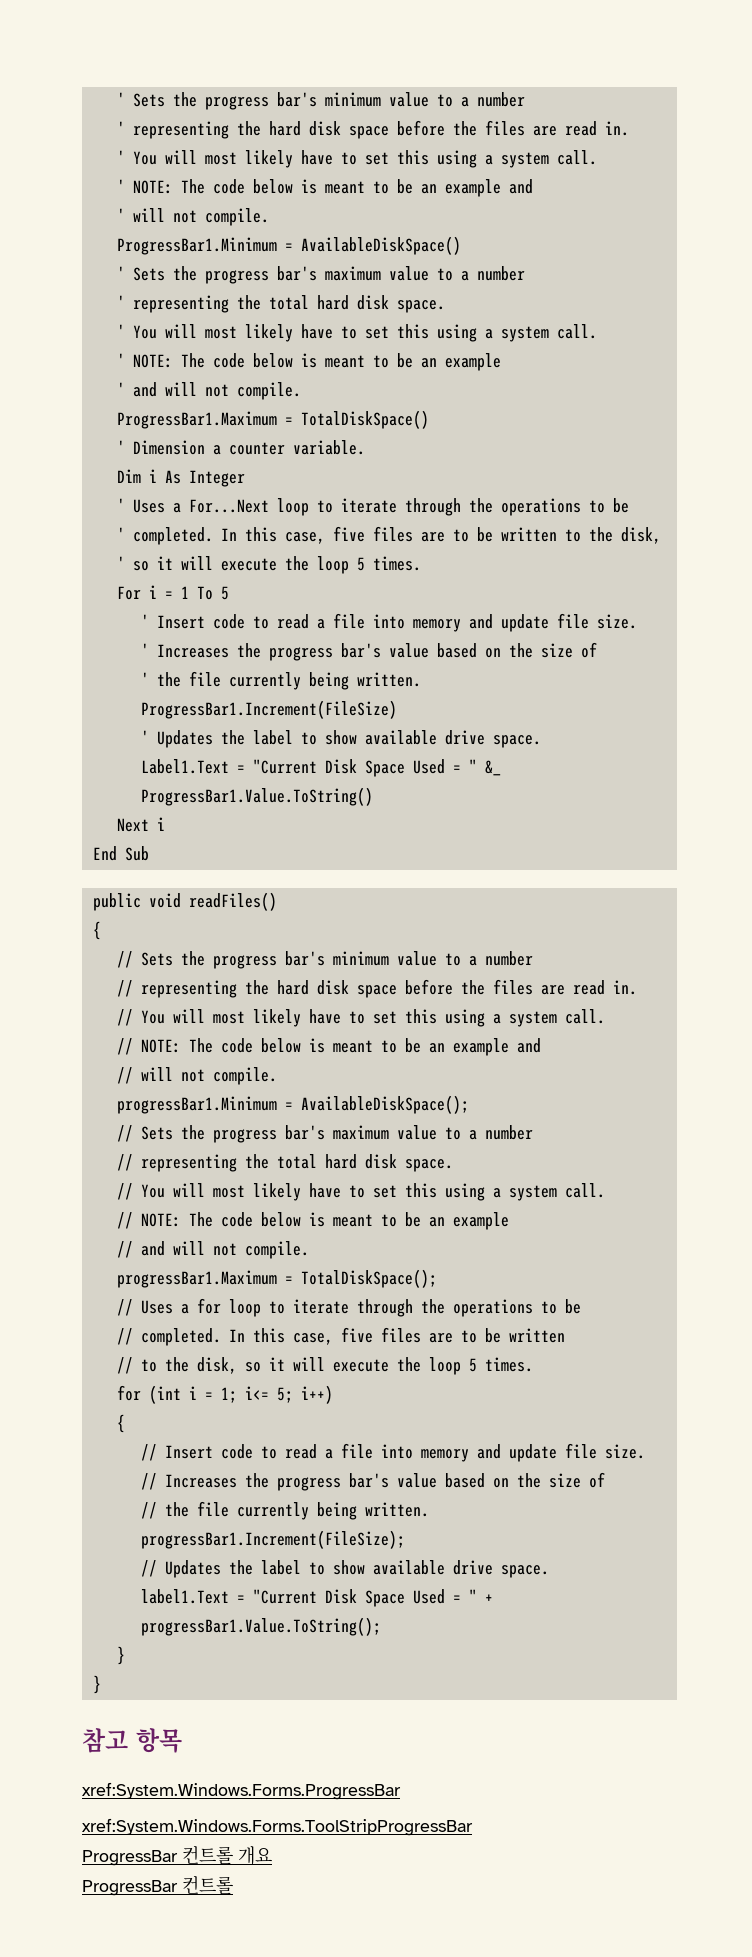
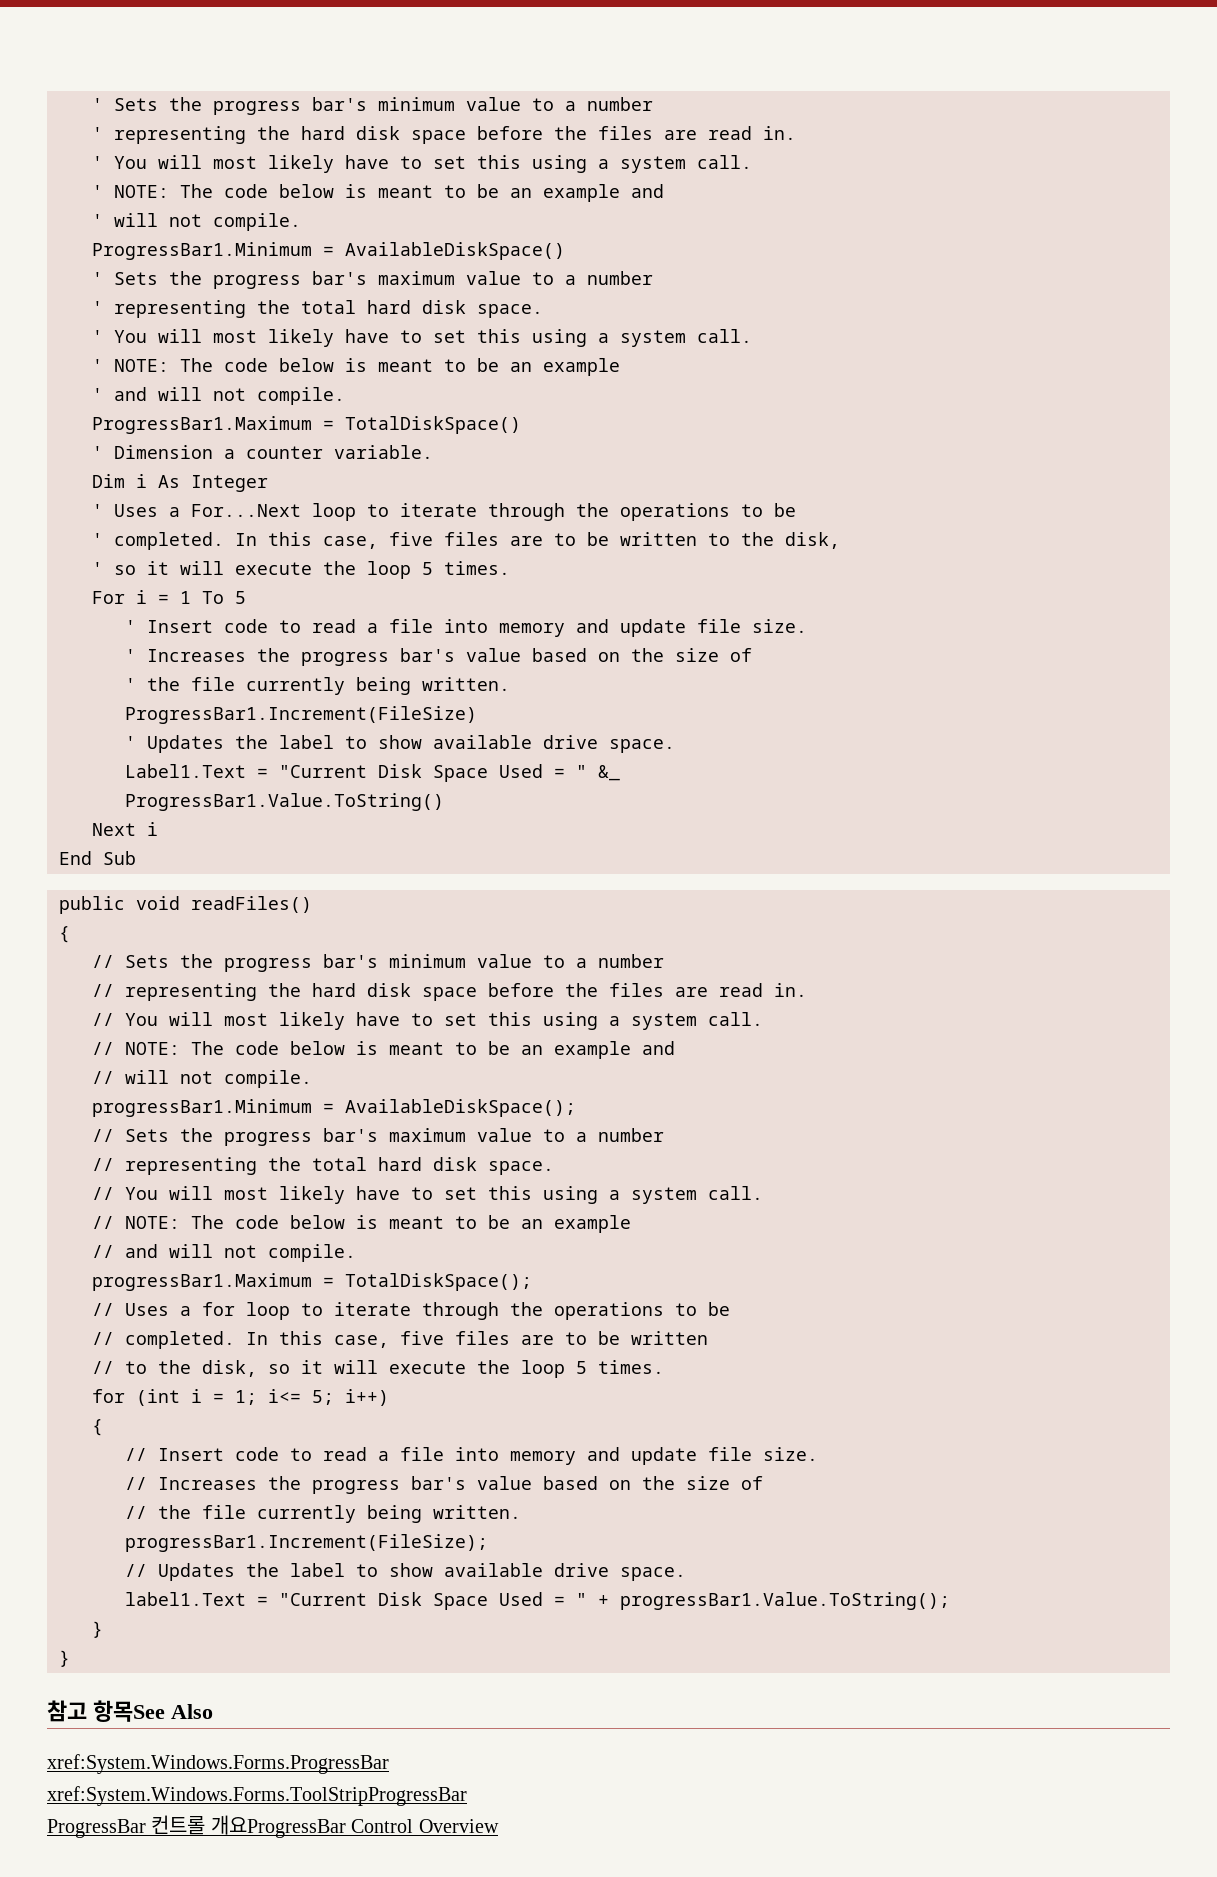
- 참고 항목
+ 참고 항목See Also
- ProgressBar 컨트롤 개요
- ProgressBar 컨트롤
+ ProgressBar 컨트롤 개요ProgressBar Control Overview

